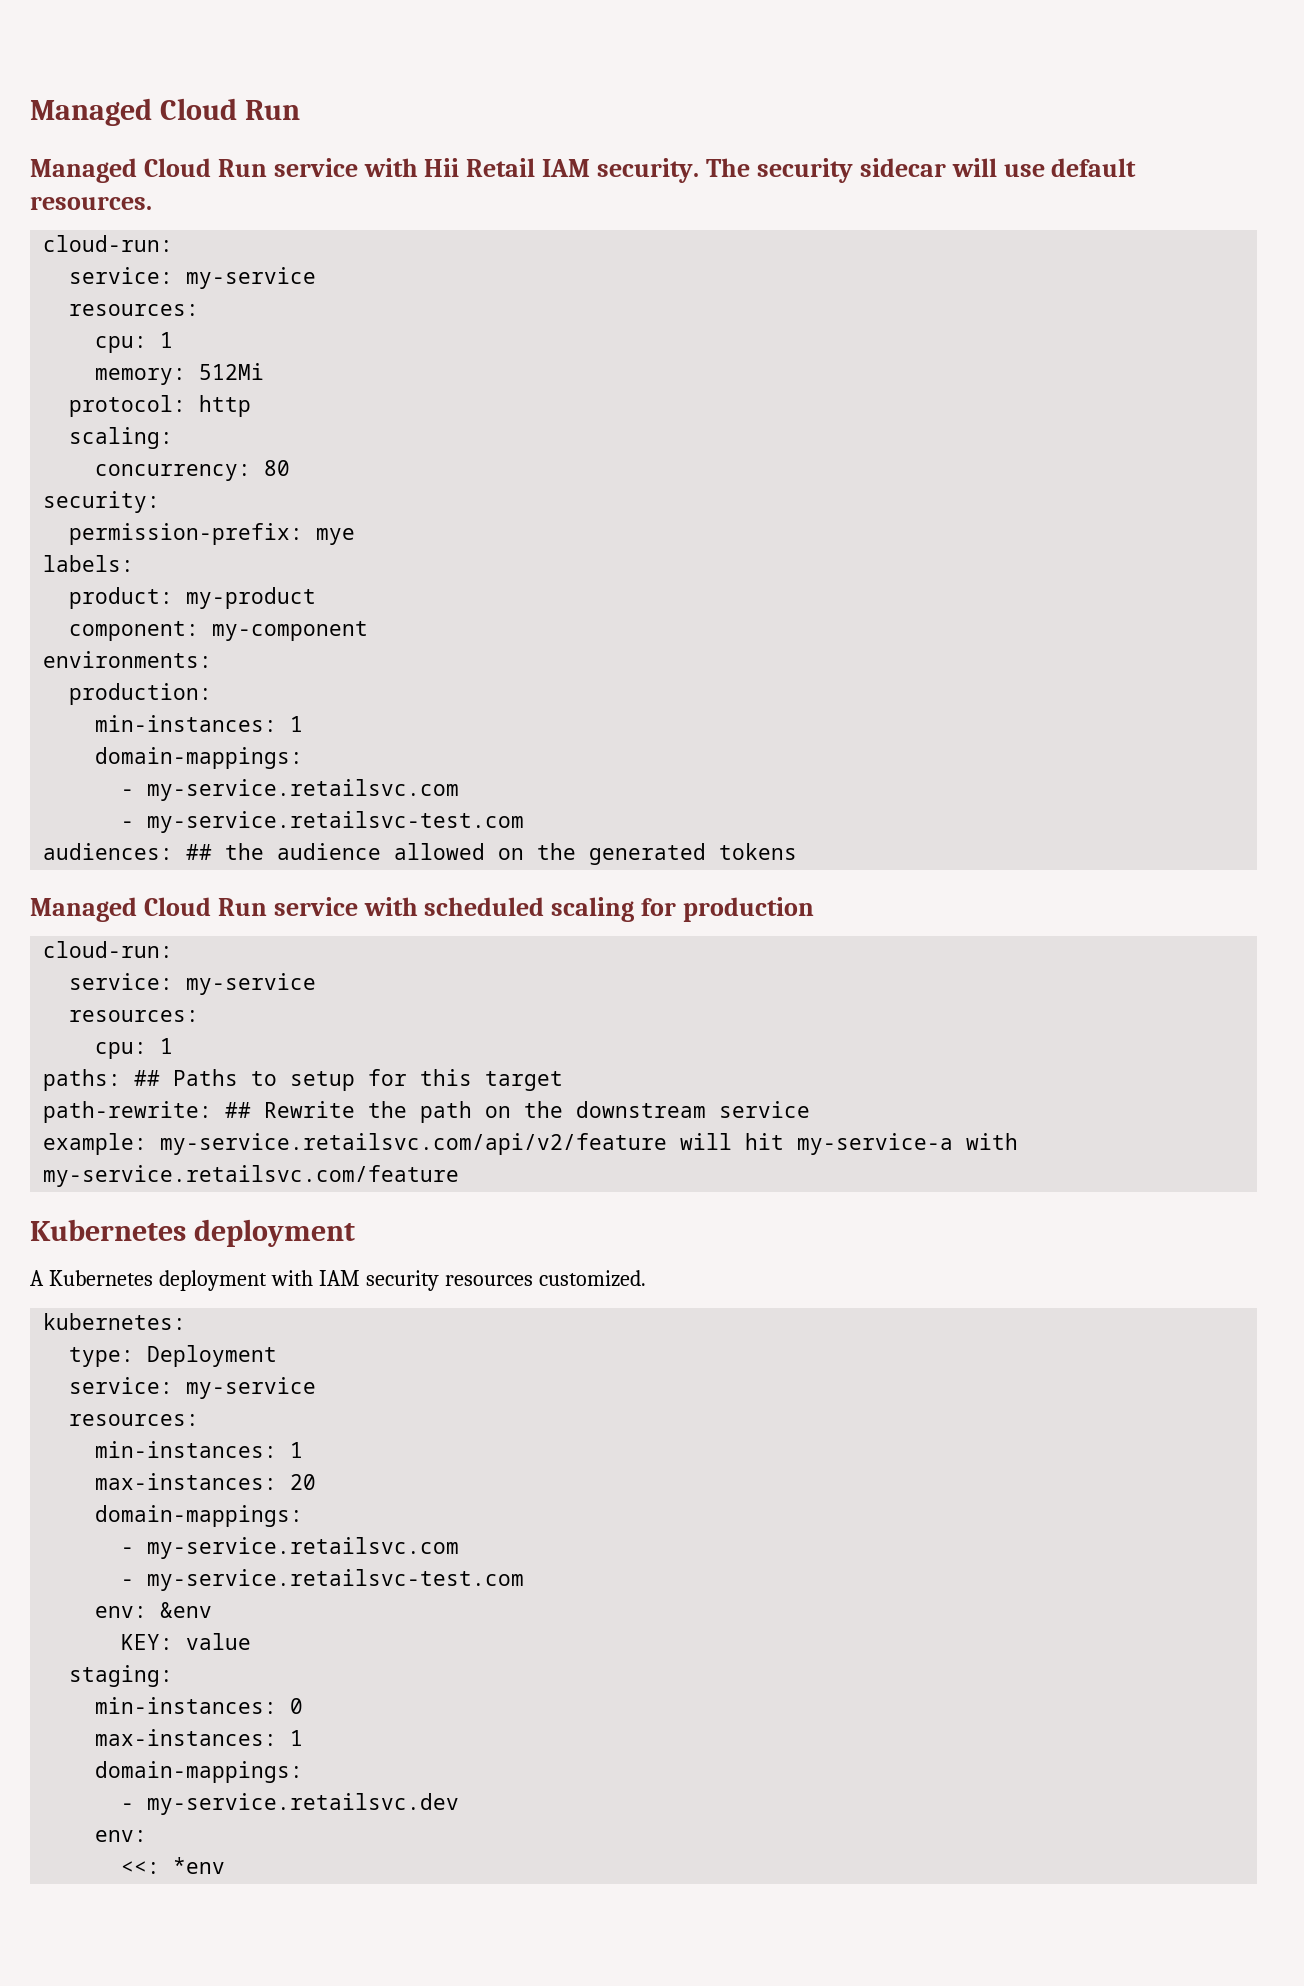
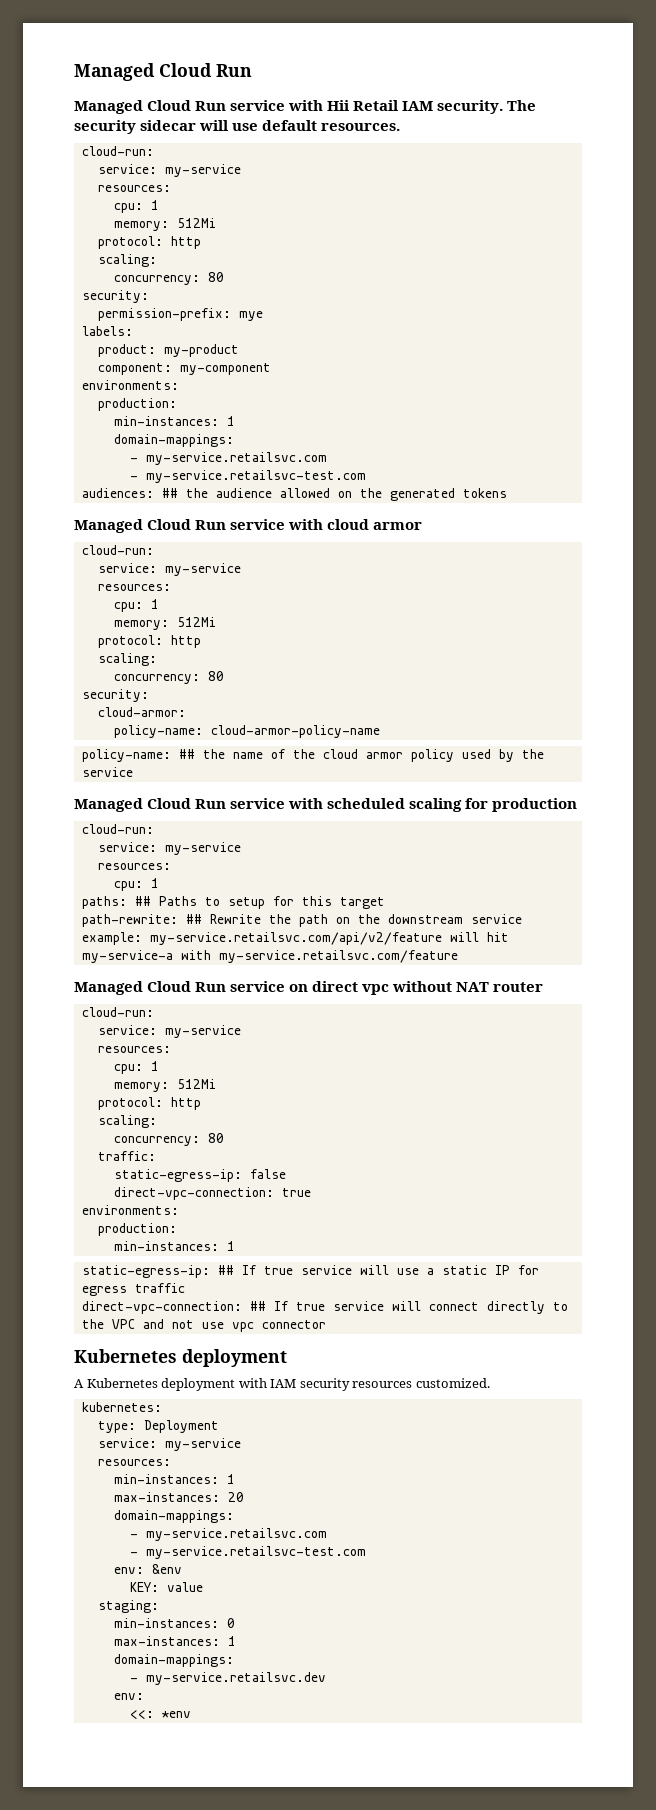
+ Managed Cloud Run service with cloud armor
+ cloud-run:
+ service: my-service
+ resources:
+ cpu: 1
+ memory: 512Mi
+ protocol: http
+ scaling:
+ concurrency: 80
+ security:
+ cloud-armor:
+ policy-name: cloud-armor-policy-name
+ policy-name: ## the name of the cloud armor policy used by the service
+ Managed Cloud Run service on direct vpc without NAT router
+ cloud-run:
+ service: my-service
+ resources:
+ cpu: 1
+ memory: 512Mi
+ protocol: http
+ scaling:
+ concurrency: 80
+ traffic:
+ static-egress-ip: false
+ direct-vpc-connection: true
+ environments:
+ production:
+ min-instances: 1
+ static-egress-ip: ## If true service will use a static IP for egress traffic
+ direct-vpc-connection: ## If true service will connect directly to the VPC and not use vpc connector

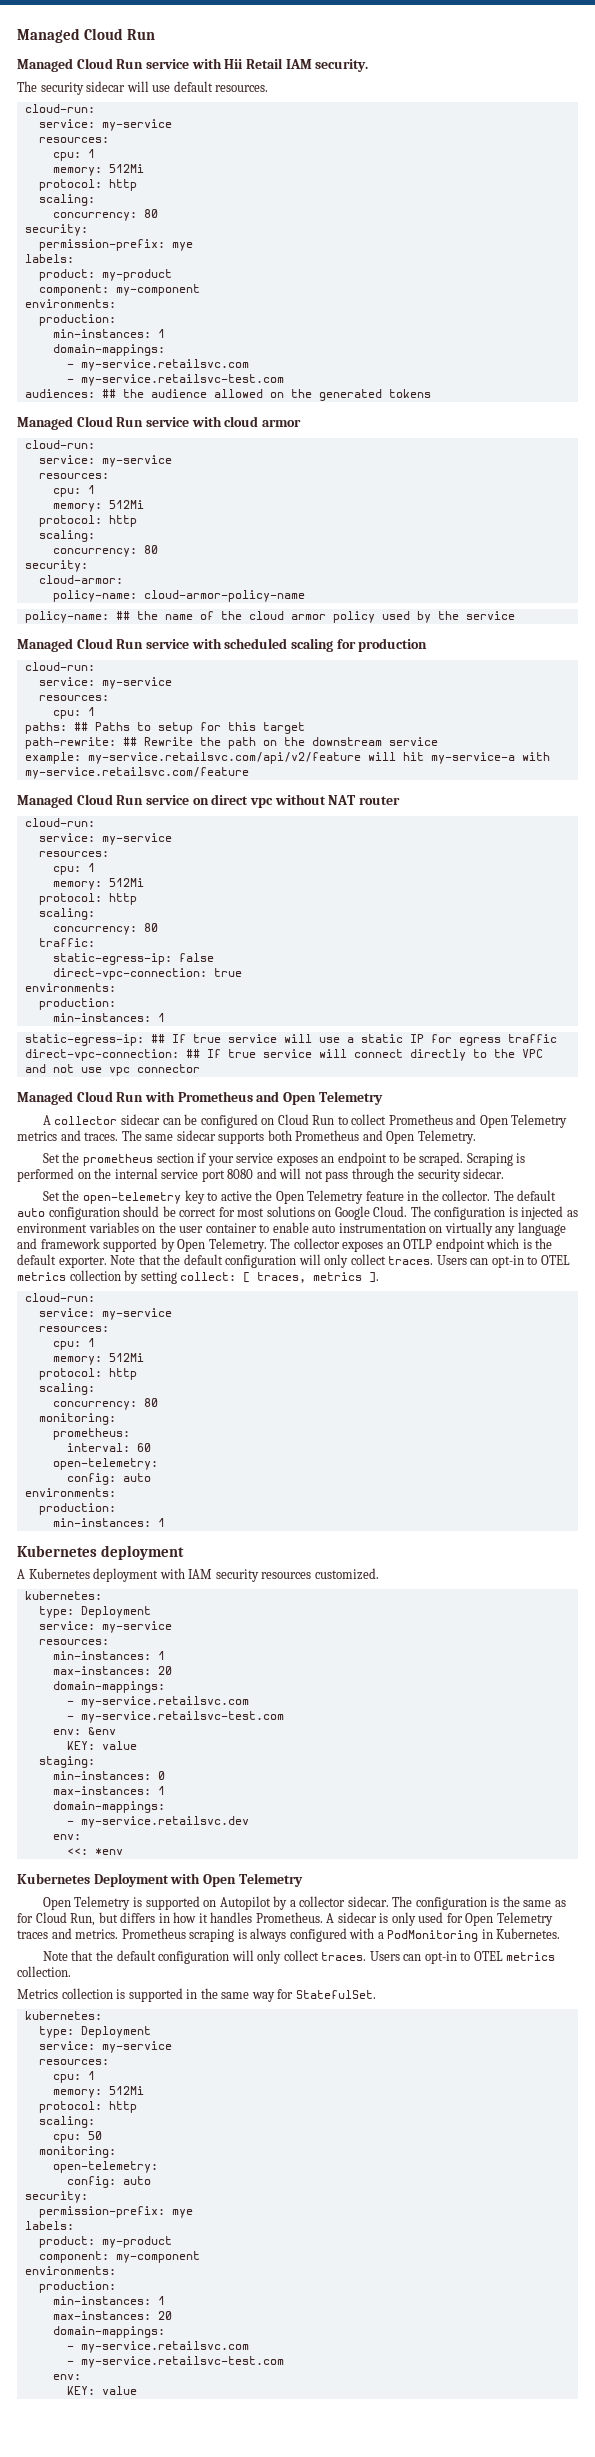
- Managed Cloud Run service with Hii Retail IAM security. The security sidecar will use default resources.
+ Managed Cloud Run service with Hii Retail IAM security.
+ The security sidecar will use default resources.
+ Managed Cloud Run with Prometheus and Open Telemetry
+ A collector sidecar can be configured on Cloud Run to collect Prometheus and Open Telemetry metrics and traces. The same sidecar supports both Prometheus and Open Telemetry.
+ Set the prometheus section if your service exposes an endpoint to be scraped. Scraping is performed on the internal service port 8080 and will not pass through the security sidecar.
+ Set the open-telemetry key to active the Open Telemetry feature in the collector. The default auto configuration should be correct for most solutions on Google Cloud. The configuration is injected as environment variables on the user container to enable auto instrumentation on virtually any language and framework supported by Open Telemetry. The collector exposes an OTLP endpoint which is the default exporter. Note that the default configuration will only collect traces. Users can opt-in to OTEL metrics collection by setting collect: [ traces, metrics ].
+ cloud-run:
+ service: my-service
+ resources:
+ cpu: 1
+ memory: 512Mi
+ protocol: http
+ scaling:
+ concurrency: 80
+ monitoring:
+ prometheus:
+ interval: 60
+ open-telemetry:
+ config: auto
+ environments:
+ production:
+ min-instances: 1
+ Kubernetes Deployment with Open Telemetry
+ Open Telemetry is supported on Autopilot by a collector sidecar. The configuration is the same as for Cloud Run, but differs in how it handles Prometheus. A sidecar is only used for Open Telemetry traces and metrics. Prometheus scraping is always configured with a PodMonitoring in Kubernetes.
+ Note that the default configuration will only collect traces. Users can opt-in to OTEL metrics collection.
+ Metrics collection is supported in the same way for StatefulSet.
+ kubernetes:
+ type: Deployment
+ service: my-service
+ resources:
+ cpu: 1
+ memory: 512Mi
+ protocol: http
+ scaling:
+ cpu: 50
+ monitoring:
+ open-telemetry:
+ config: auto
+ security:
+ permission-prefix: mye
+ labels:
+ product: my-product
+ component: my-component
+ environments:
+ production:
+ min-instances: 1
+ max-instances: 20
+ domain-mappings:
+ - my-service.retailsvc.com
+ - my-service.retailsvc-test.com
+ env:
+ KEY: value

